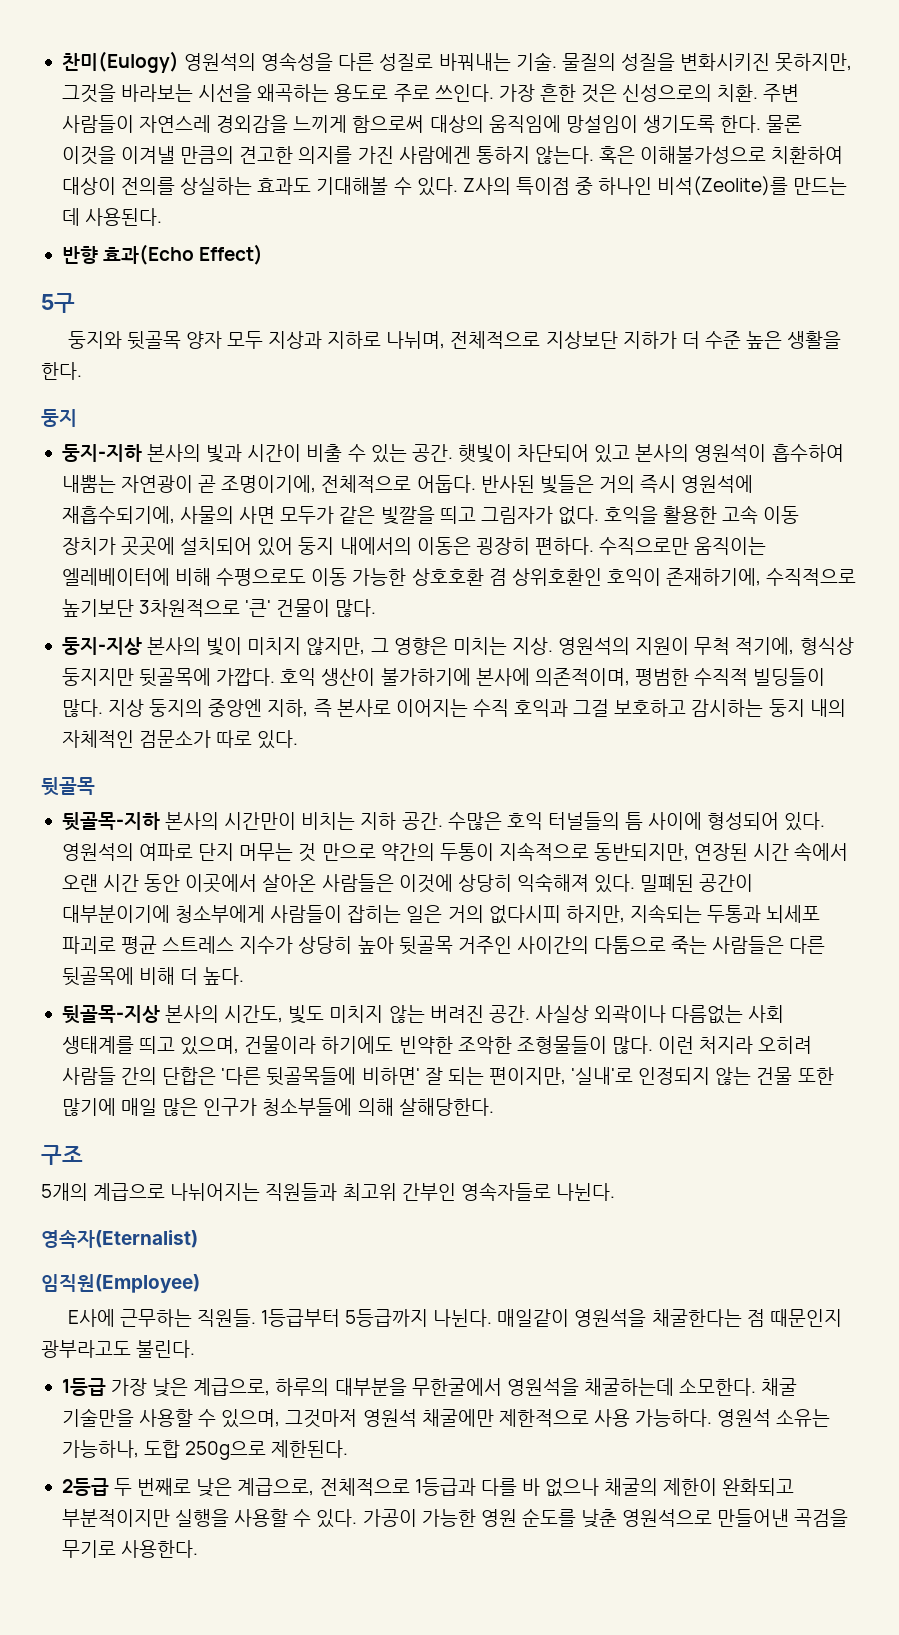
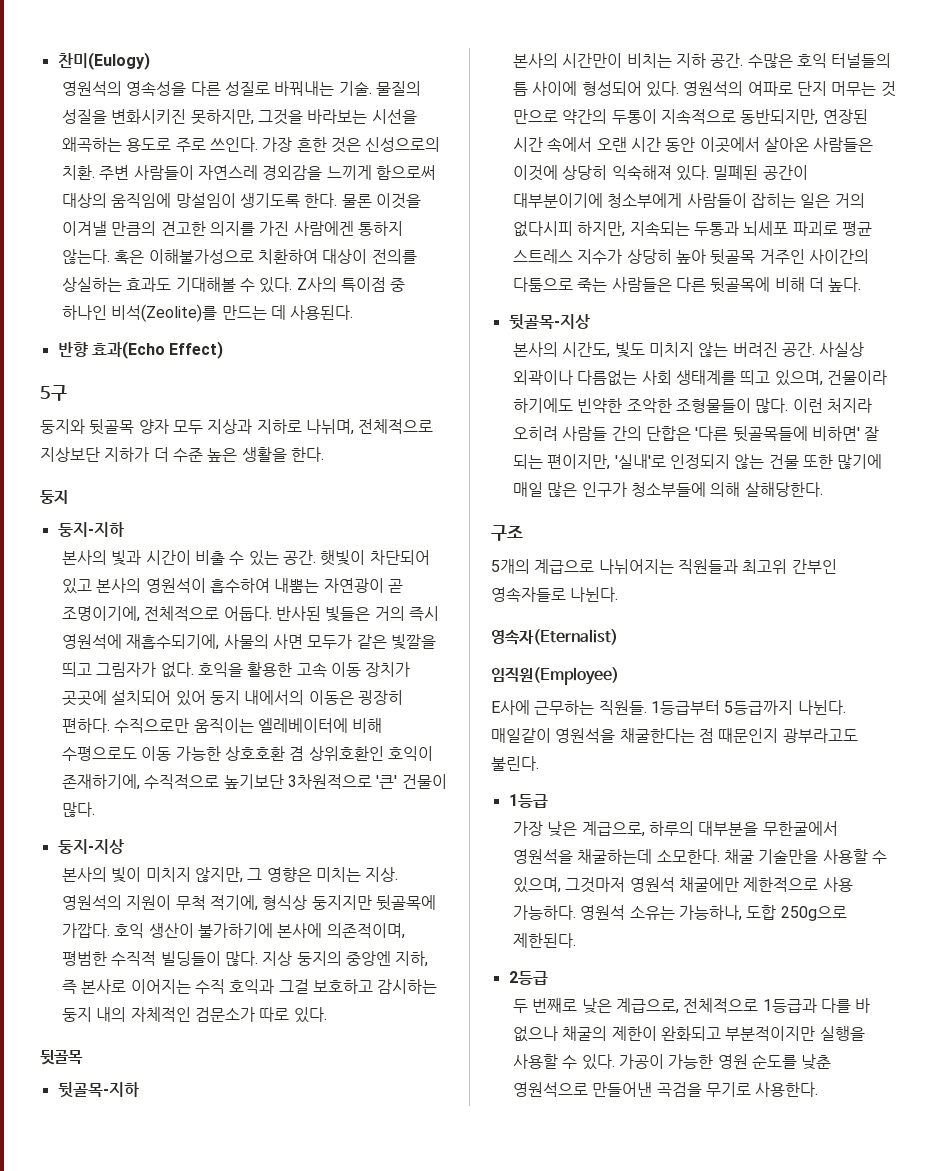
- 찬미(Eulogy) 영원석의 영속성을 다른 성질로 바꿔내는 기술.
+ 찬미(Eulogy)
+ 영원석의 영속성을 다른 성질로 바꿔내는 기술.
- 둥지-지하 본사의 빛과 시간이 비출 수 있는 공간.
+ 둥지-지하
+ 본사의 빛과 시간이 비출 수 있는 공간.
- 둥지-지상 본사의 빛이 미치지 않지만, 그 영향은 미치는 지상.
+ 둥지-지상
+ 본사의 빛이 미치지 않지만, 그 영향은 미치는 지상.
- 뒷골목-지하 본사의 시간만이 비치는 지하 공간.
+ 뒷골목-지하
+ 본사의 시간만이 비치는 지하 공간.
- 뒷골목-지상 본사의 시간도, 빛도 미치지 않는 버려진 공간.
+ 뒷골목-지상
+ 본사의 시간도, 빛도 미치지 않는 버려진 공간.
- 1등급 가장 낮은 계급으로, 하루의 대부분을 무한굴에서 영원석을 채굴하는데 소모한다.
+ 1등급
+ 가장 낮은 계급으로, 하루의 대부분을 무한굴에서 영원석을 채굴하는데 소모한다.
- 2등급 두 번째로 낮은 계급으로, 전체적으로 1등급과 다를 바 없으나 채굴의 제한이 완화되고 부분적이지만 실행을 사용할 수 있다.
+ 2등급
+ 두 번째로 낮은 계급으로, 전체적으로 1등급과 다를 바 없으나 채굴의 제한이 완화되고 부분적이지만 실행을 사용할 수 있다.

